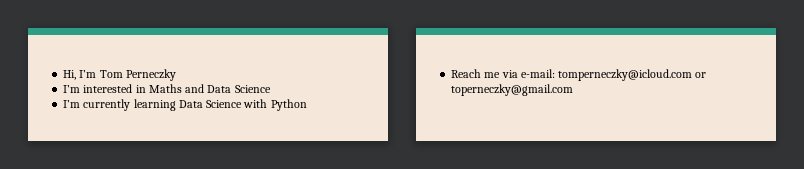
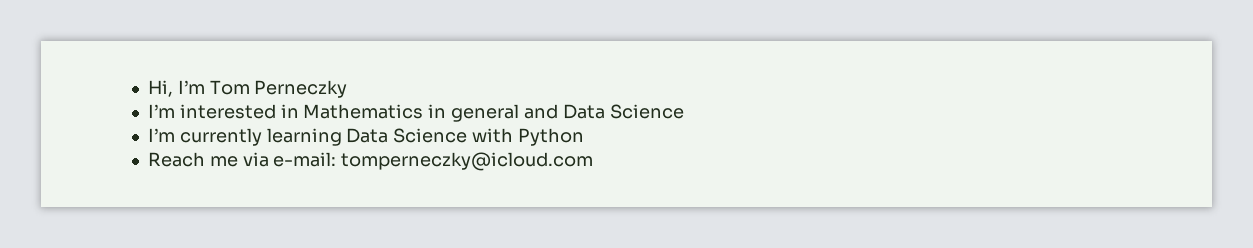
- I’m interested in Maths and Data Science
+ I’m interested in Mathematics in general and Data Science
- Reach me via e-mail: tomperneczky@icloud.com or toperneczky@gmail.com
+ Reach me via e-mail: tomperneczky@icloud.com

